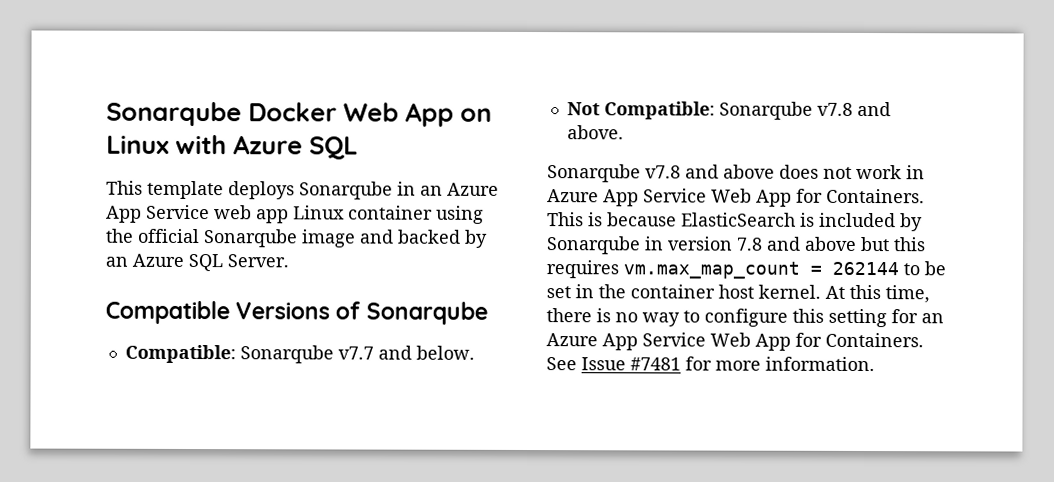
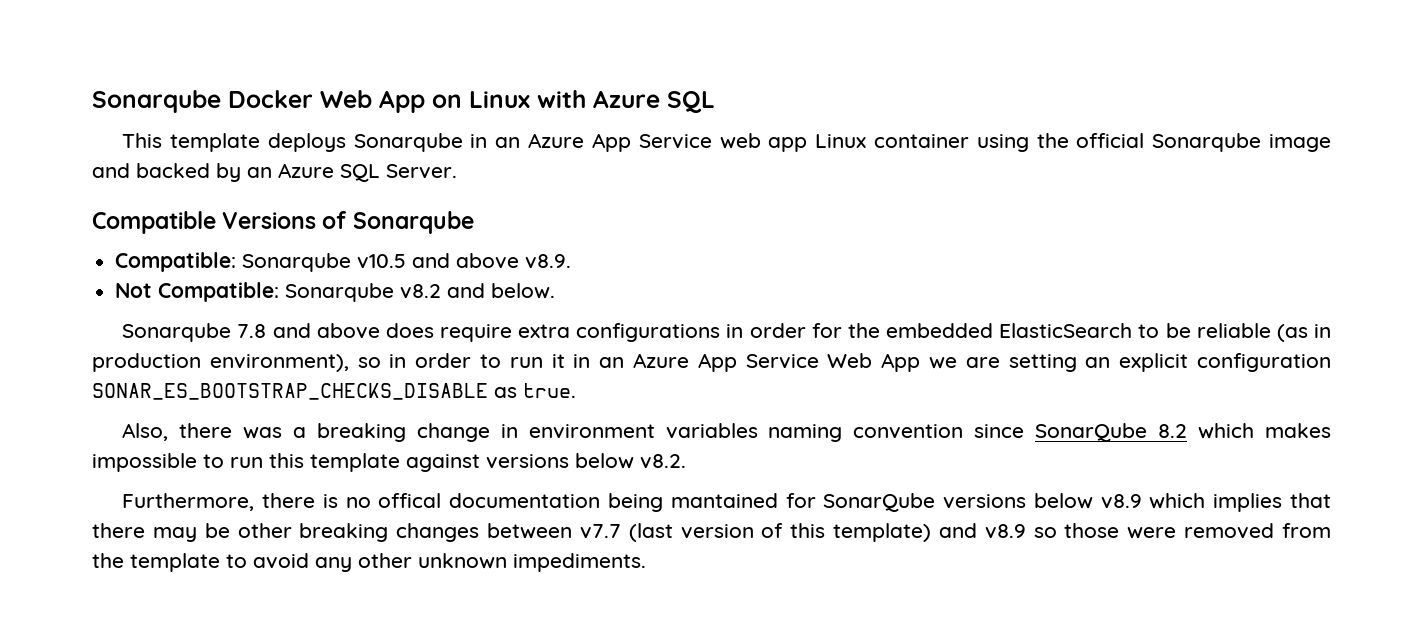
- Compatible: Sonarqube v7.7 and below.
+ Compatible: Sonarqube v10.5 and above v8.9.
- Not Compatible: Sonarqube v7.8 and above.
- Sonarqube v7.8 and above does not work in Azure App Service Web App for Containers. This is because ElasticSearch is included by Sonarqube in version 7.8 and above but this requires vm.max_map_count = 262144 to be set in the container host kernel. At this time, there is no way to configure this setting for an Azure App Service Web App for Containers. See Issue #7481 for more information.
+ Not Compatible: Sonarqube v8.2 and below.
+ Sonarqube 7.8 and above does require extra configurations in order for the embedded ElasticSearch to be reliable (as in production environment), so in order to run it in an Azure App Service Web App we are setting an explicit configuration SONAR_ES_BOOTSTRAP_CHECKS_DISABLE as true.
+ Also, there was a breaking change in environment variables naming convention since SonarQube 8.2 which makes impossible to run this template against versions below v8.2.
+ Furthermore, there is no offical documentation being mantained for SonarQube versions below v8.9 which implies that there may be other breaking changes between v7.7 (last version of this template) and v8.9 so those were removed from the template to avoid any other unknown impediments.

